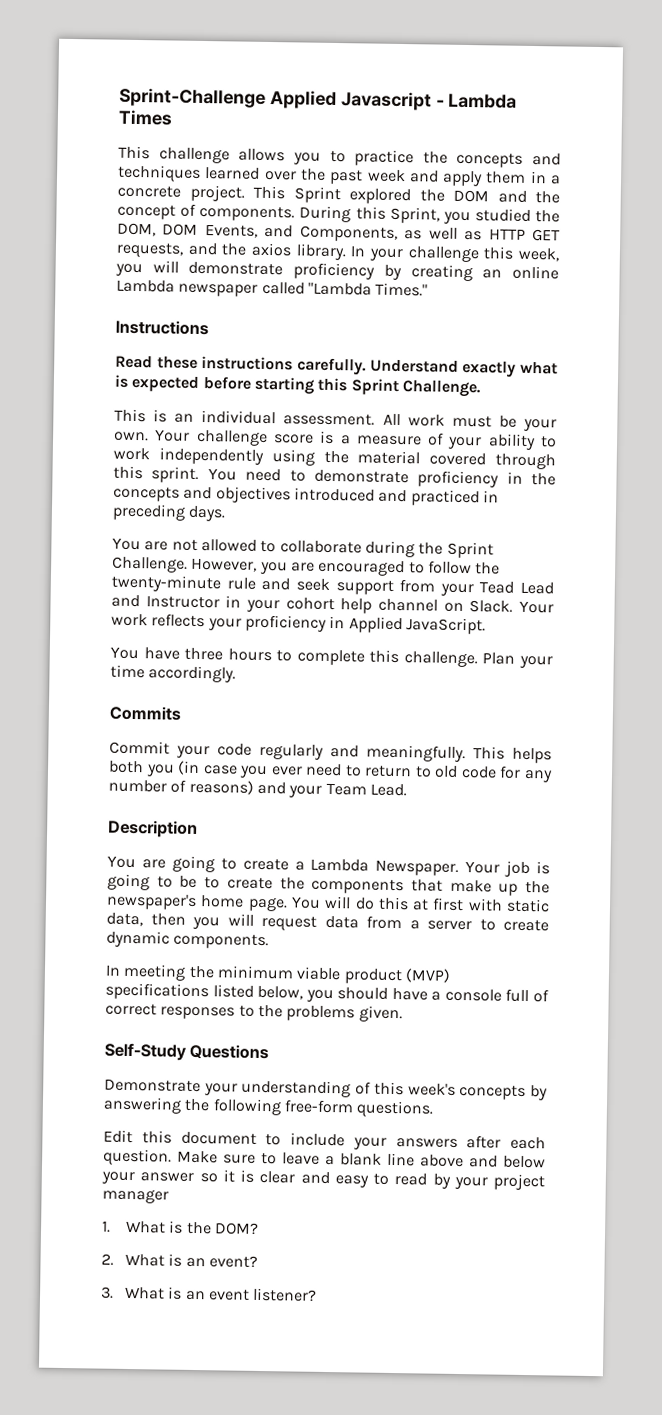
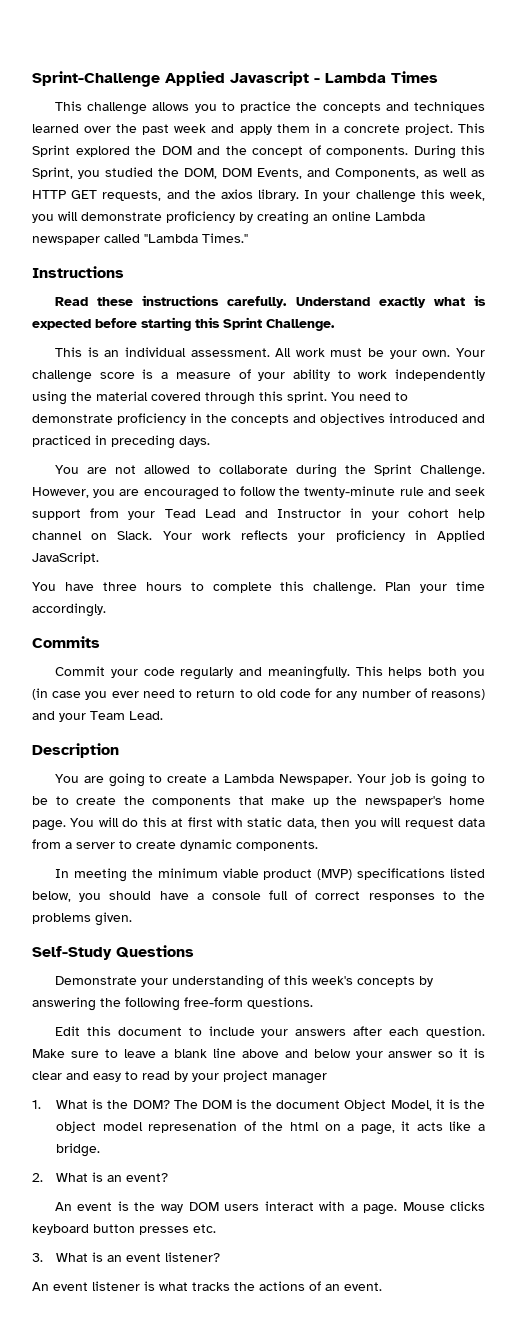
+ The DOM is the document Object Model, it is the object model represenation of the html on a page, it acts like a bridge.
+ An event is the way DOM users interact with a page. Mouse clicks keyboard button presses etc.
+ An event listener is what tracks the actions of an event.

